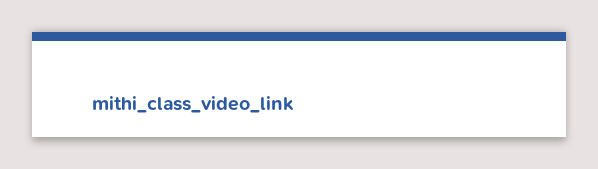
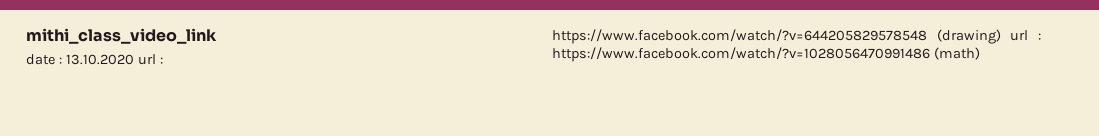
+ date : 13.10.2020 url : https://www.facebook.com/watch/?v=644205829578548 (drawing) url : https://www.facebook.com/watch/?v=1028056470991486 (math)

